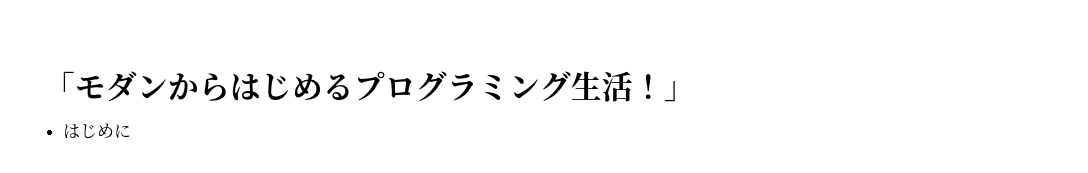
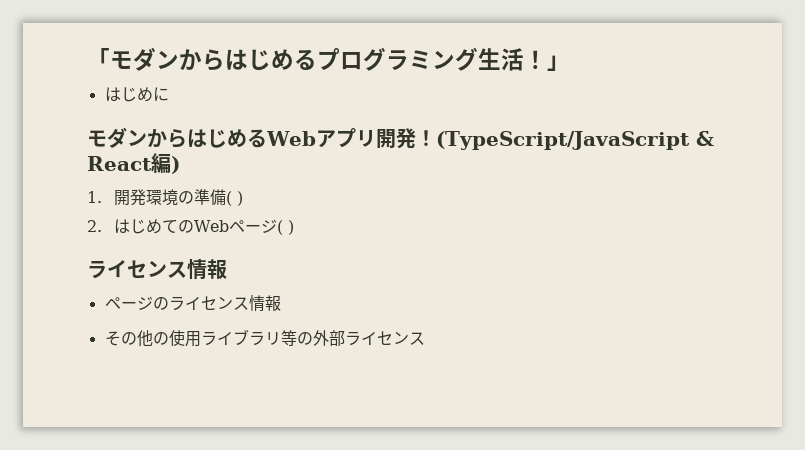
+ モダンからはじめるWebアプリ開発！(TypeScript/JavaScript & React編)
+ 1.開発環境の準備( )
+ 2.はじめてのWebページ( )
+ ライセンス情報
+ ページのライセンス情報
+ その他の使用ライブラリ等の外部ライセンス

